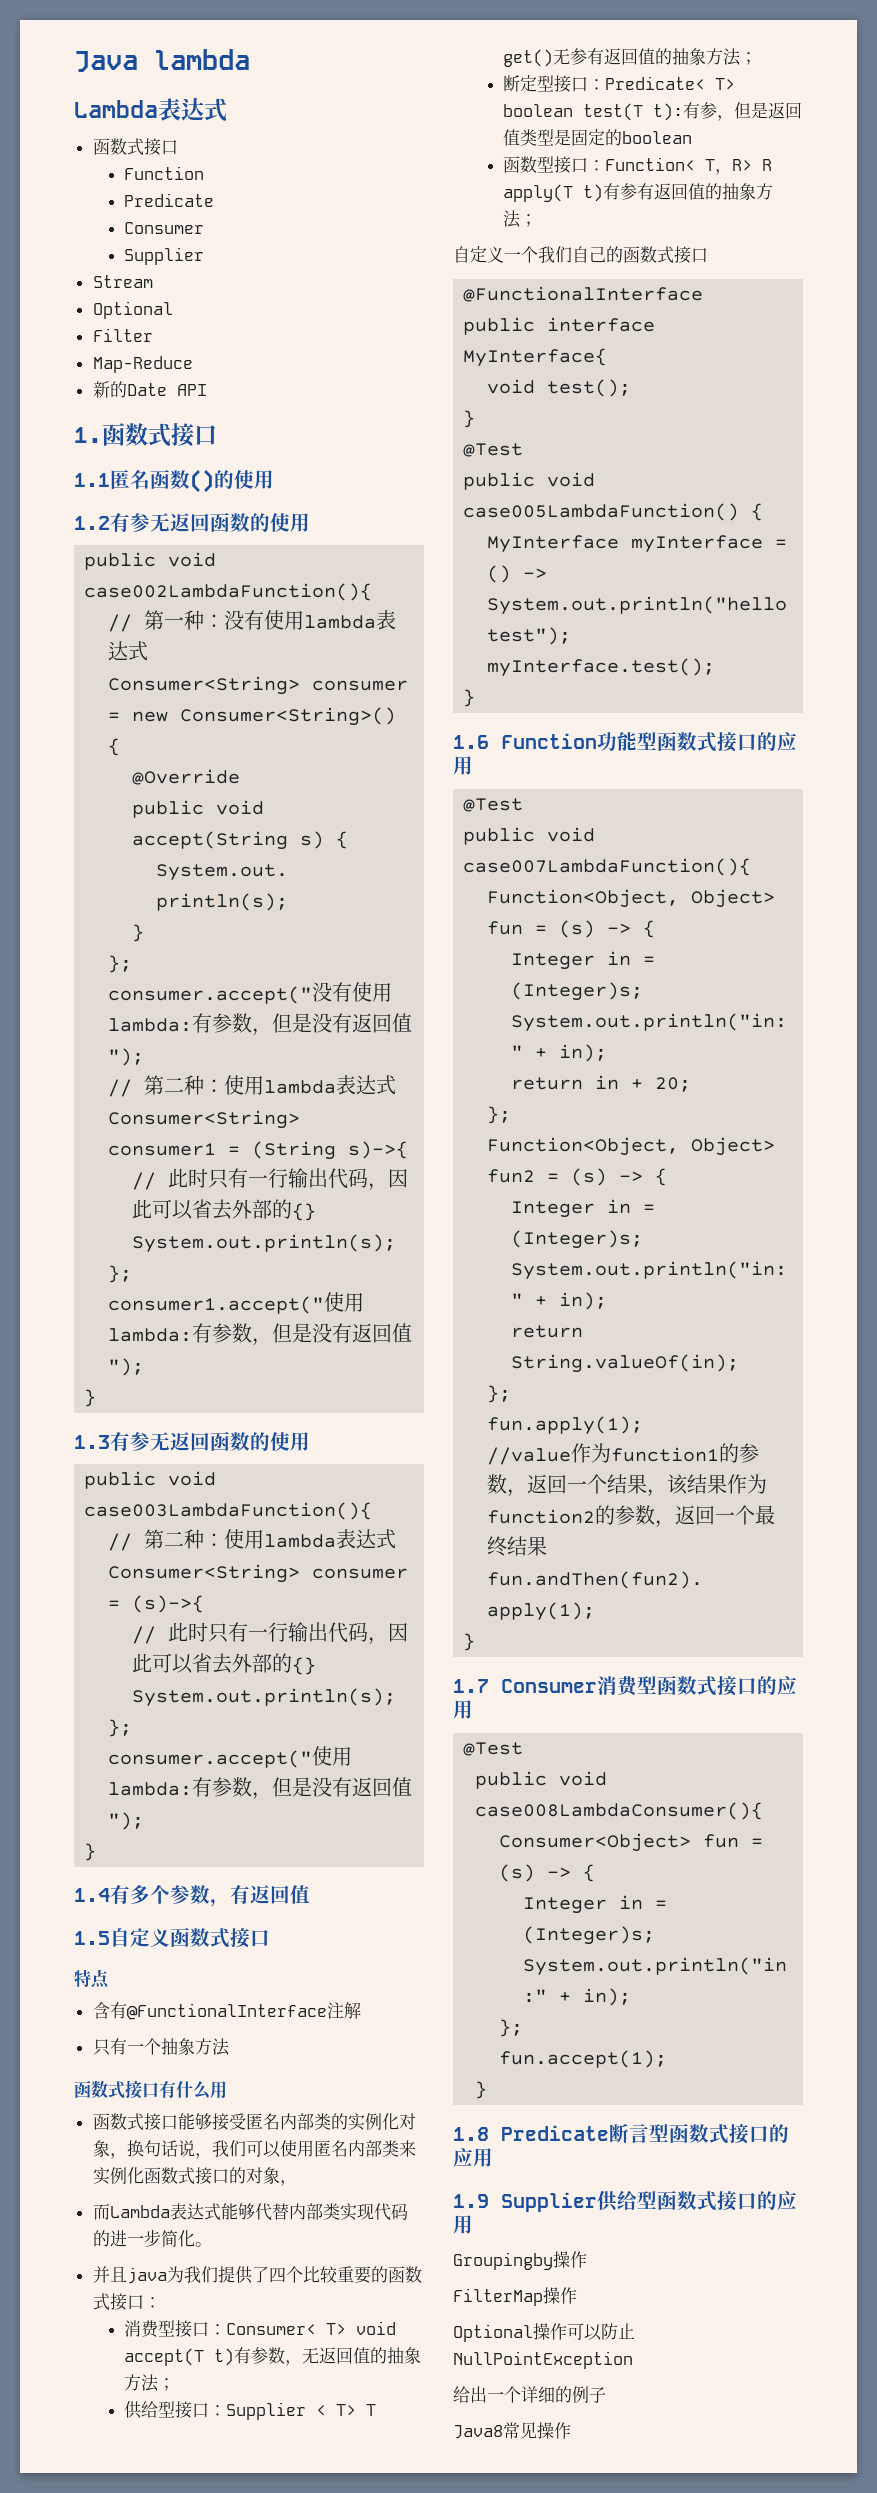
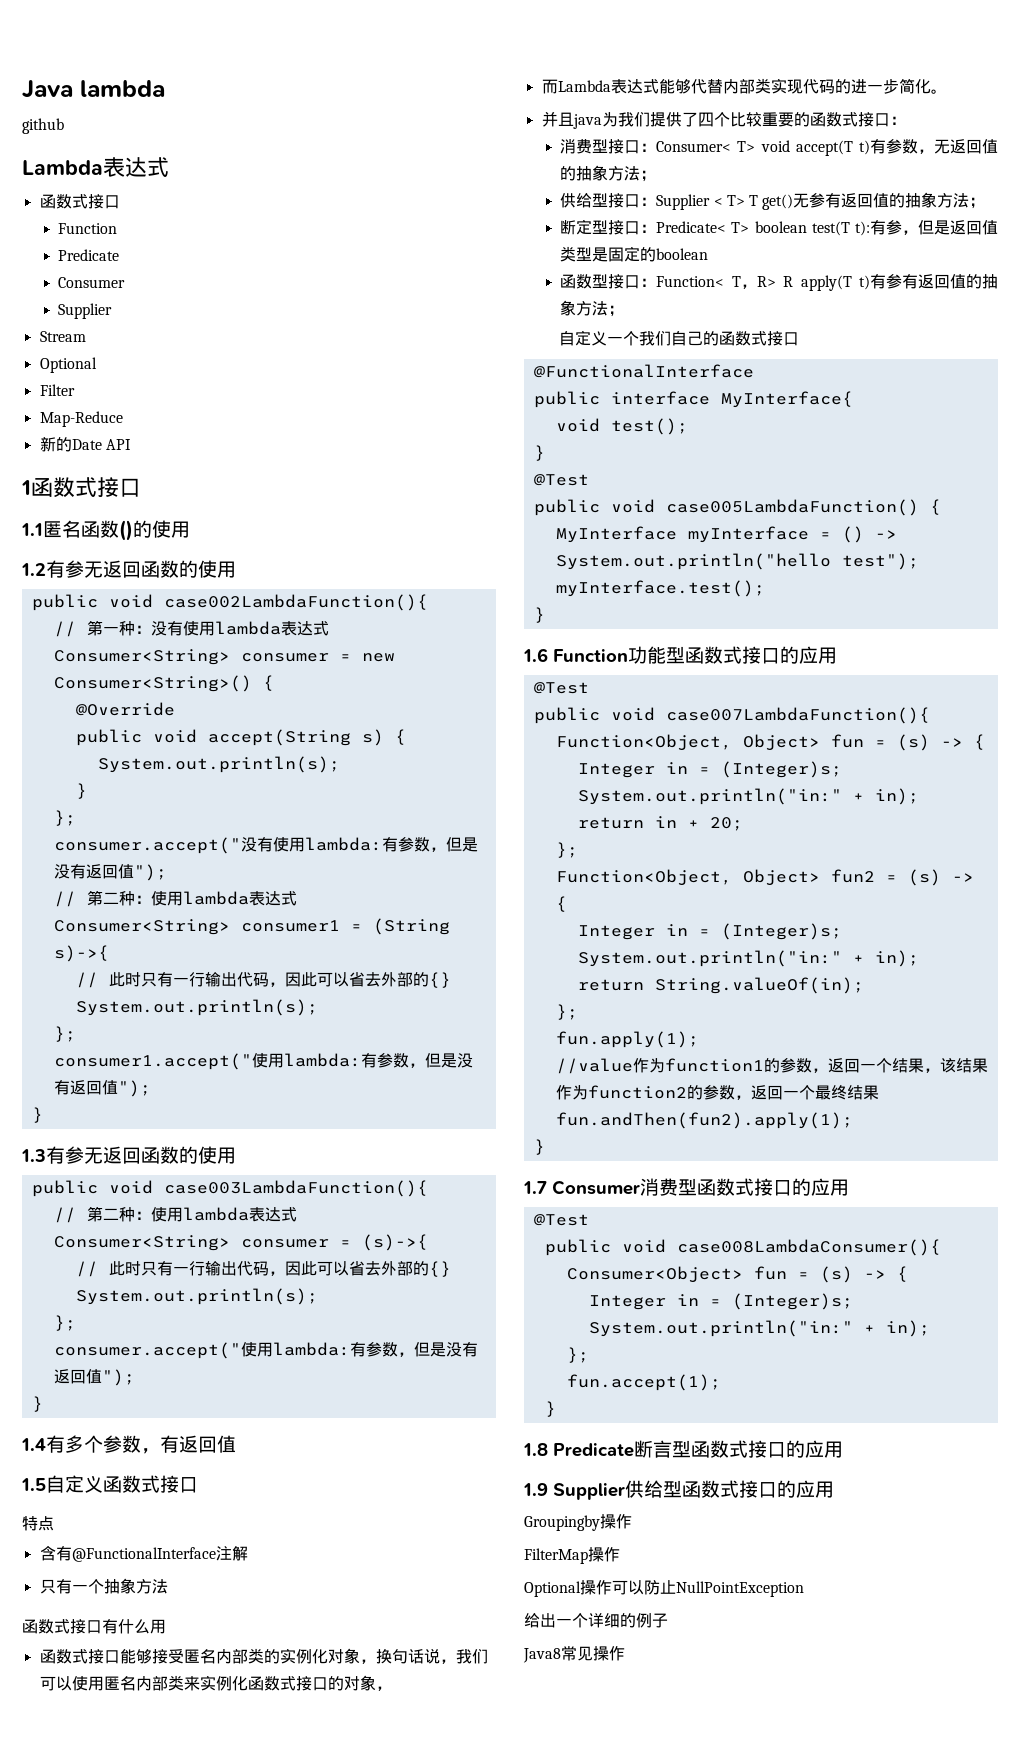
+ github
- 1.函数式接口
+ 1函数式接口

